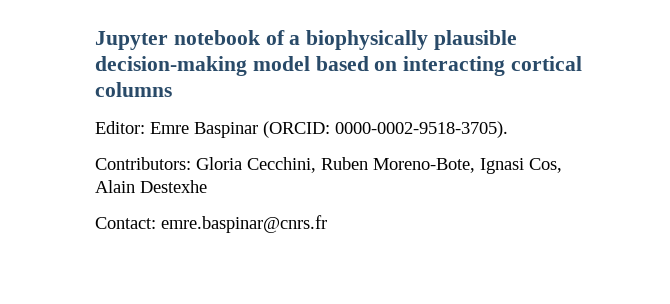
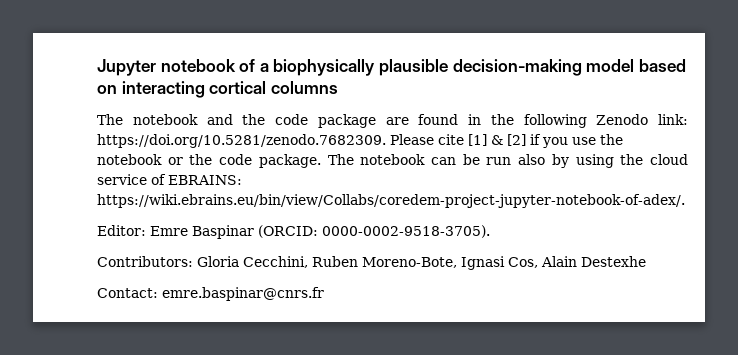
+ The notebook and the code package are found in the following Zenodo link: https://doi.org/10.5281/zenodo.7682309. Please cite [1] & [2] if you use the notebook or the code package. The notebook can be run also by using the cloud service of EBRAINS: https://wiki.ebrains.eu/bin/view/Collabs/coredem-project-jupyter-notebook-of-adex/.

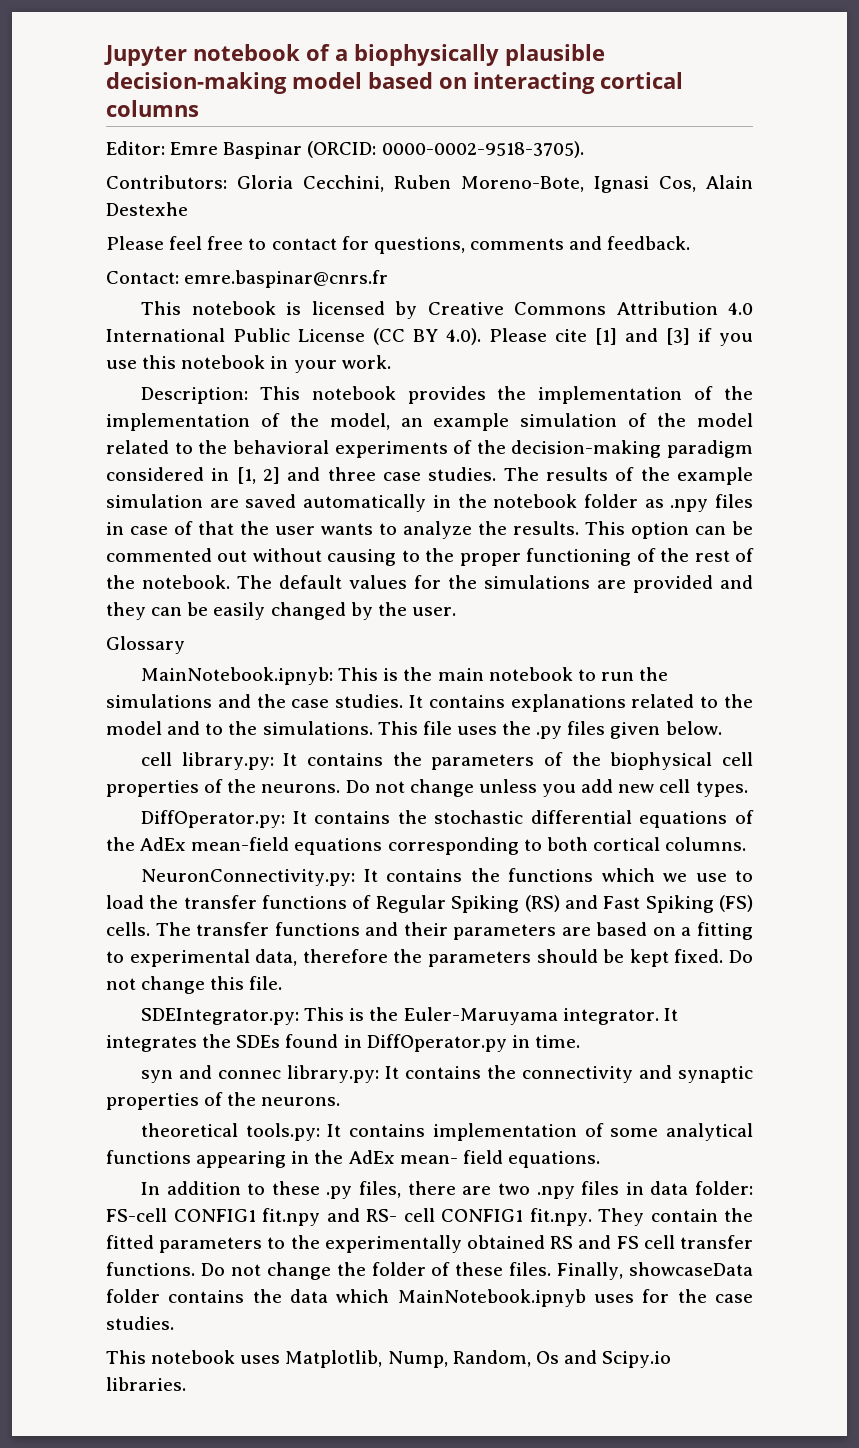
- The notebook and the code package are found in the following Zenodo link: https://doi.org/10.5281/zenodo.7682309. Please cite [1] & [2] if you use the notebook or the code package. The notebook can be run also by using the cloud service of EBRAINS: https://wiki.ebrains.eu/bin/view/Collabs/coredem-project-jupyter-notebook-of-adex/.
+ Please feel free to contact for questions, comments and feedback.
  Contact: emre.baspinar@cnrs.fr
+ This notebook is licensed by Creative Commons Attribution 4.0 International Public License (CC BY 4.0). Please cite [1] and [3] if you use this notebook in your work.
+ Description: This notebook provides the implementation of the implementation of the model, an example simulation of the model related to the behavioral experiments of the decision-making paradigm considered in [1, 2] and three case studies. The results of the example simulation are saved automatically in the notebook folder as .npy files in case of that the user wants to analyze the results. This option can be commented out without causing to the proper functioning of the rest of the notebook. The default values for the simulations are provided and they can be easily changed by the user.
+ Glossary
+ MainNotebook.ipnyb: This is the main notebook to run the simulations and the case studies. It contains explanations related to the model and to the simulations. This file uses the .py files given below.
+ cell library.py: It contains the parameters of the biophysical cell properties of the neurons. Do not change unless you add new cell types.
+ DiffOperator.py: It contains the stochastic differential equations of the AdEx mean-field equations corresponding to both cortical columns.
+ NeuronConnectivity.py: It contains the functions which we use to load the transfer functions of Regular Spiking (RS) and Fast Spiking (FS) cells. The transfer functions and their parameters are based on a fitting to experimental data, therefore the parameters should be kept fixed. Do not change this file.
+ SDEIntegrator.py: This is the Euler-Maruyama integrator. It integrates the SDEs found in DiffOperator.py in time.
+ syn and connec library.py: It contains the connectivity and synaptic properties of the neurons.
+ theoretical tools.py: It contains implementation of some analytical functions appearing in the AdEx mean- field equations.
+ In addition to these .py files, there are two .npy files in data folder: FS-cell CONFIG1 fit.npy and RS- cell CONFIG1 fit.npy. They contain the fitted parameters to the experimentally obtained RS and FS cell transfer functions. Do not change the folder of these files. Finally, showcaseData folder contains the data which MainNotebook.ipnyb uses for the case studies.
+ This notebook uses Matplotlib, Nump, Random, Os and Scipy.io libraries.

